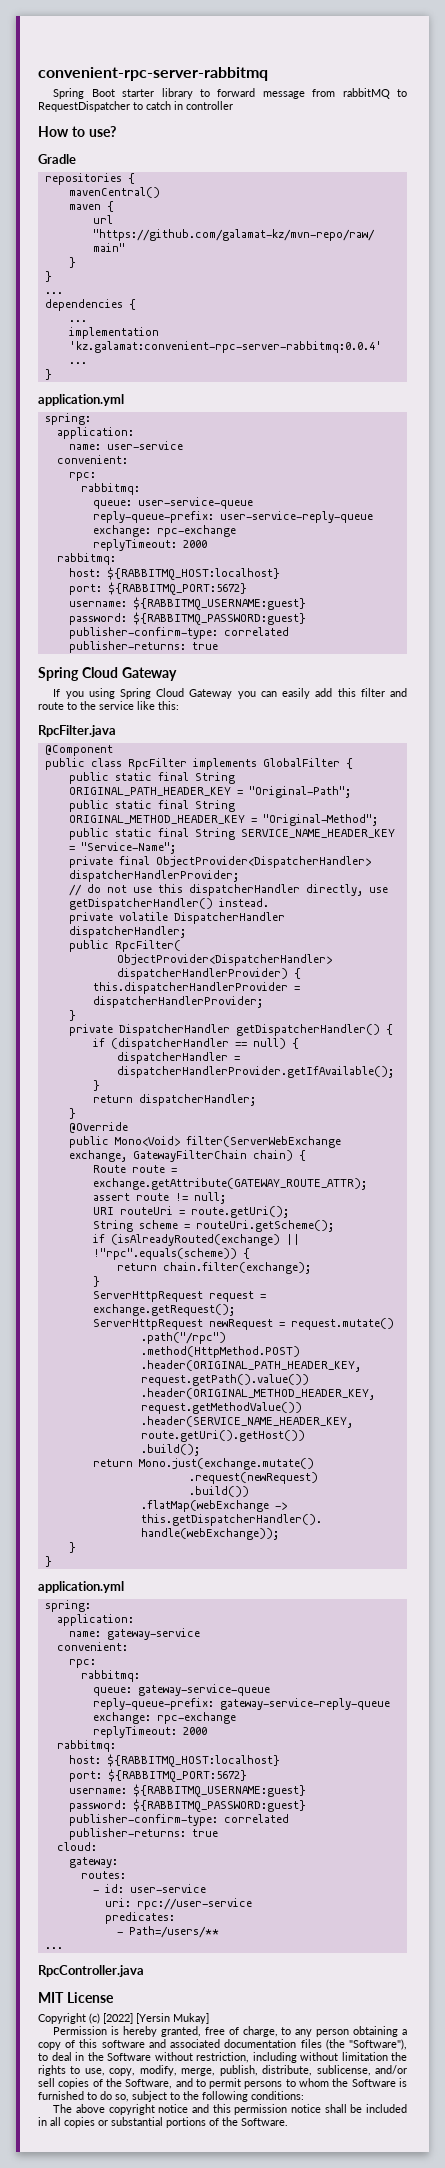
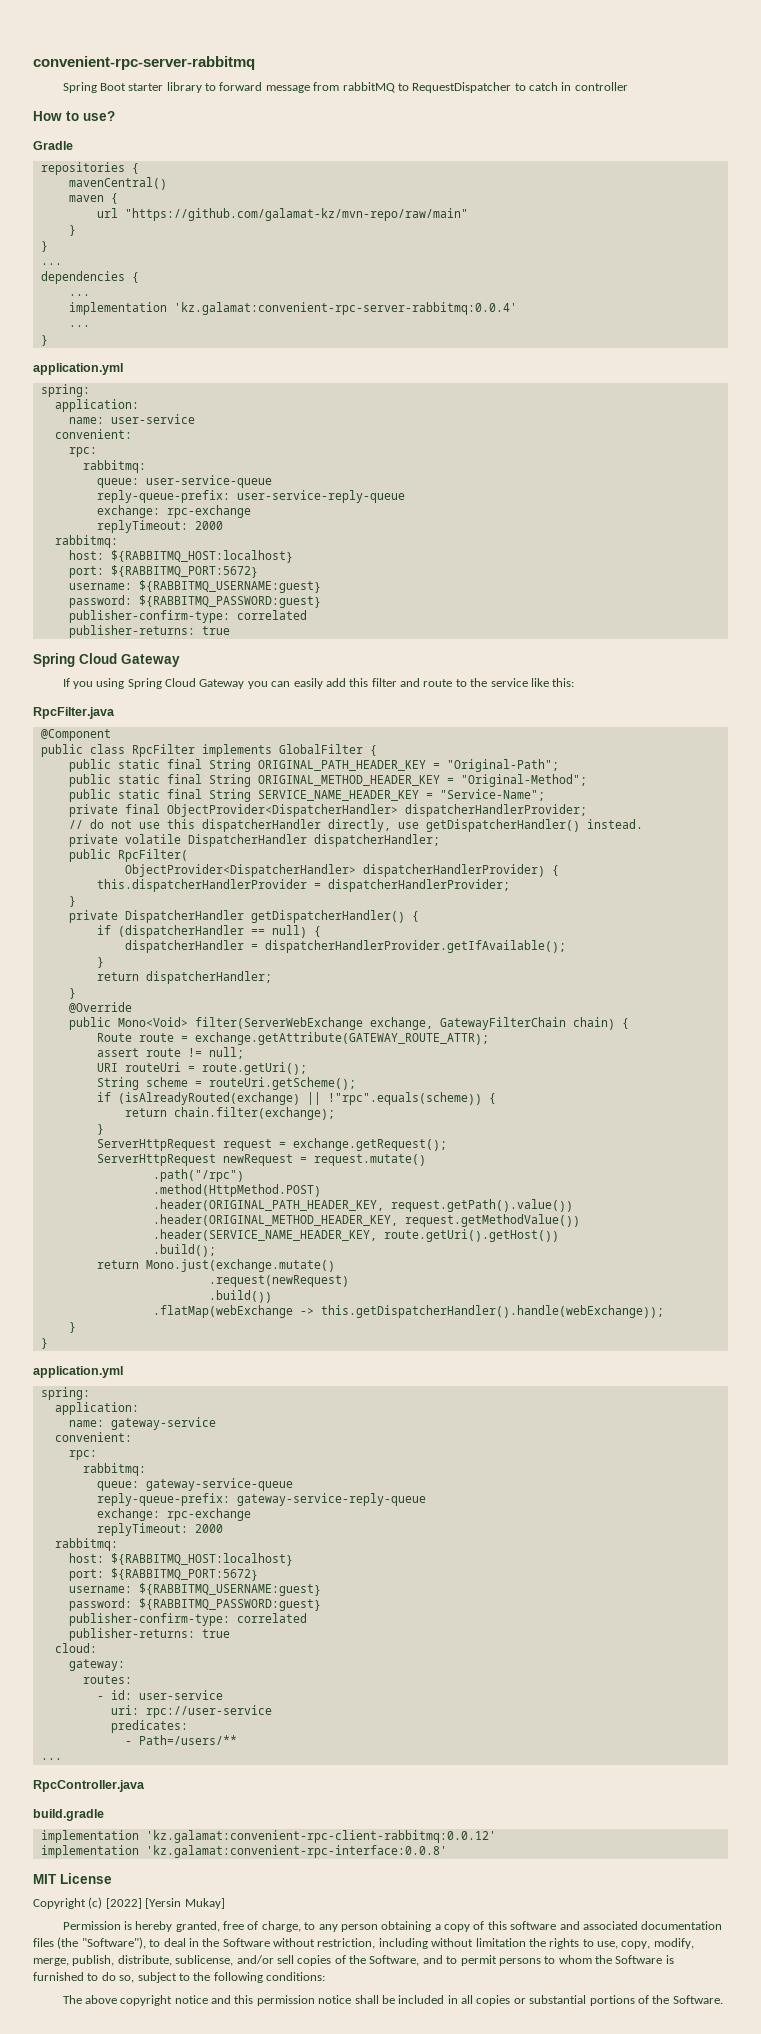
+ build.gradle
+ implementation 'kz.galamat:convenient-rpc-client-rabbitmq:0.0.12'
+ implementation 'kz.galamat:convenient-rpc-interface:0.0.8'

